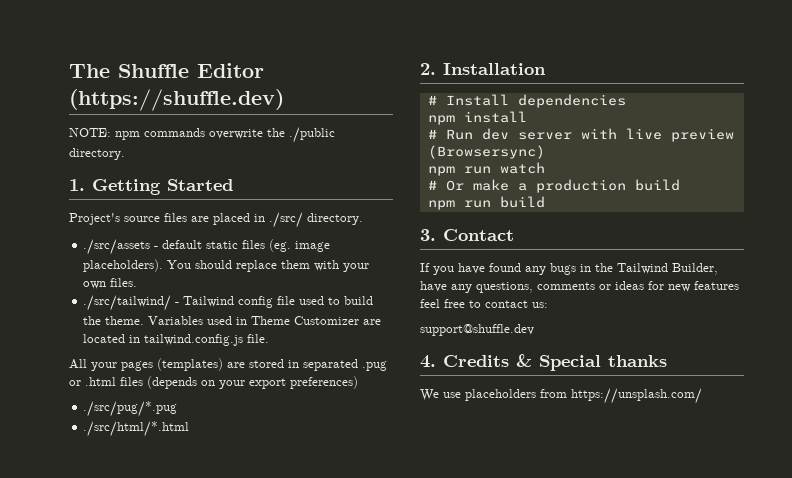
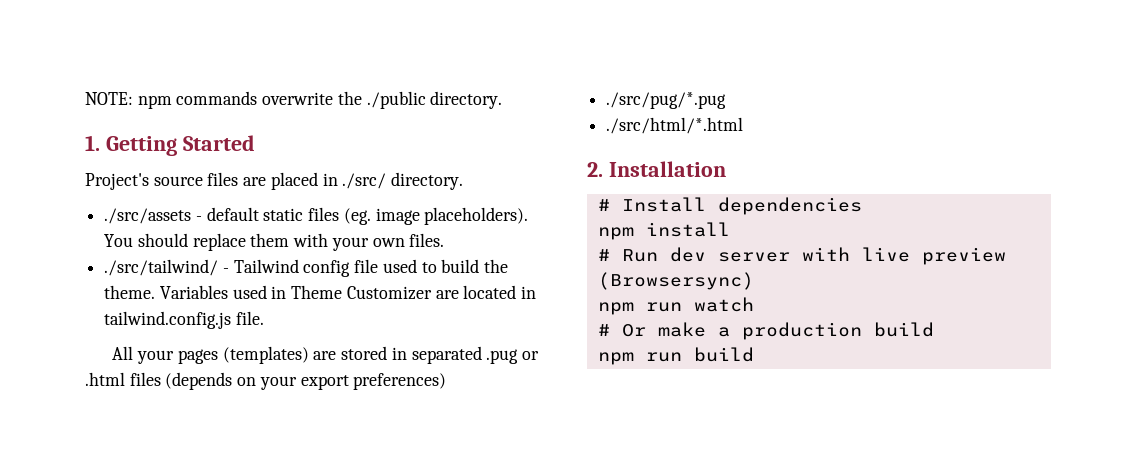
- The Shuffle Editor (https://shuffle.dev)
- 3. Contact
- If you have found any bugs in the Tailwind Builder, have any questions, comments or ideas for new features feel free to contact us:
- support@shuffle.dev
- 4. Credits & Special thanks
- We use placeholders from https://unsplash.com/

